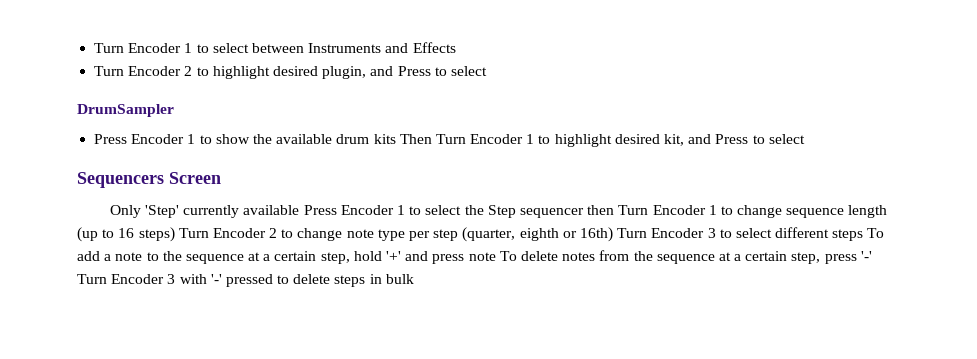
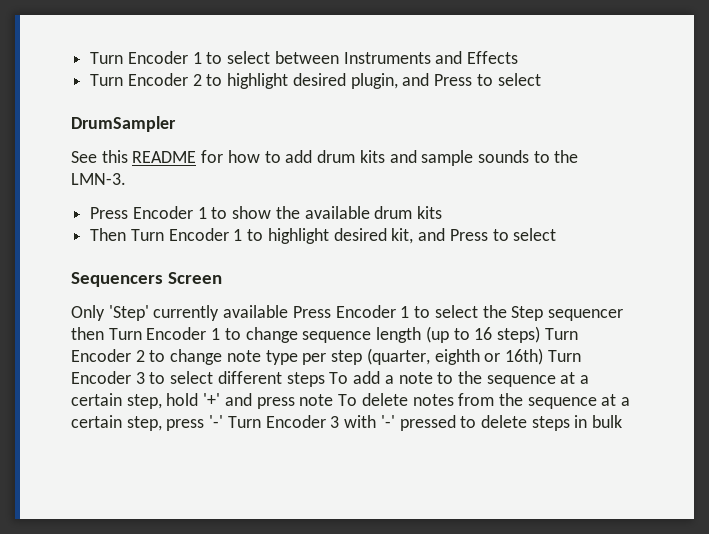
+ See this README for how to add drum kits and sample sounds to the LMN-3.
- Press Encoder 1 to show the available drum kits Then Turn Encoder 1 to highlight desired kit, and Press to select
+ Press Encoder 1 to show the available drum kits
+ Then Turn Encoder 1 to highlight desired kit, and Press to select

